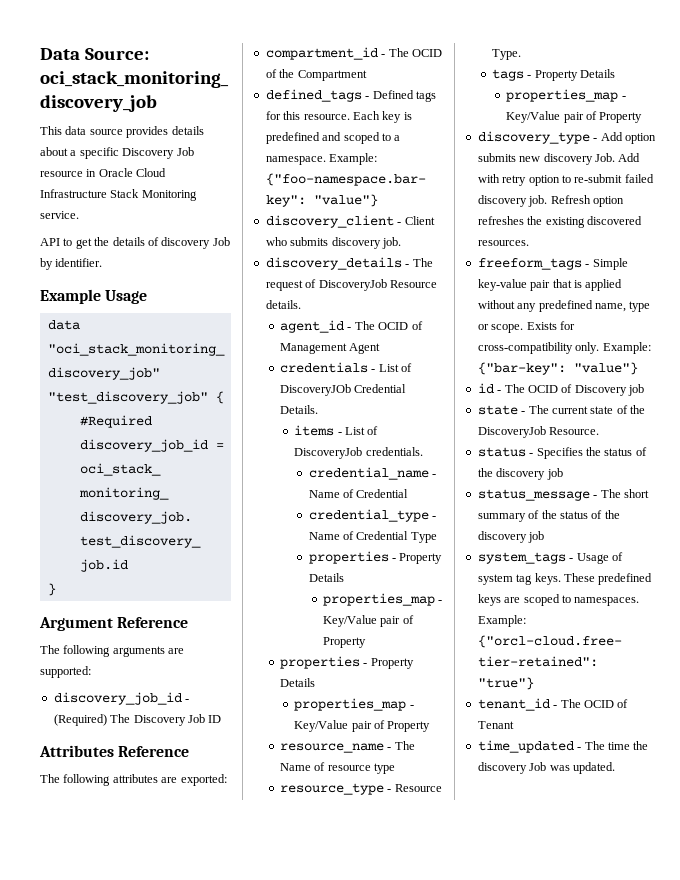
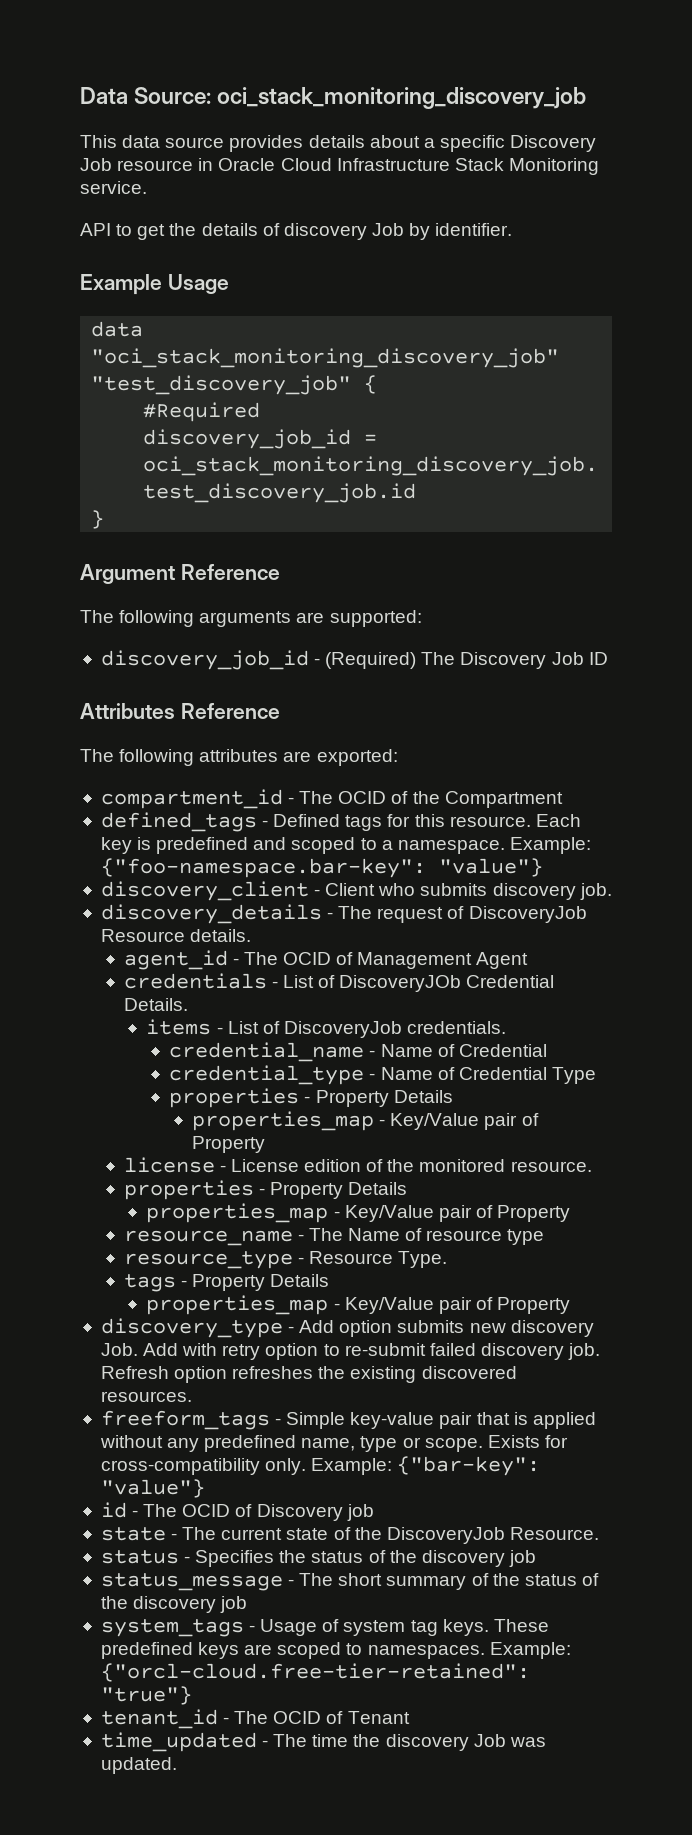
+ license - License edition of the monitored resource.

